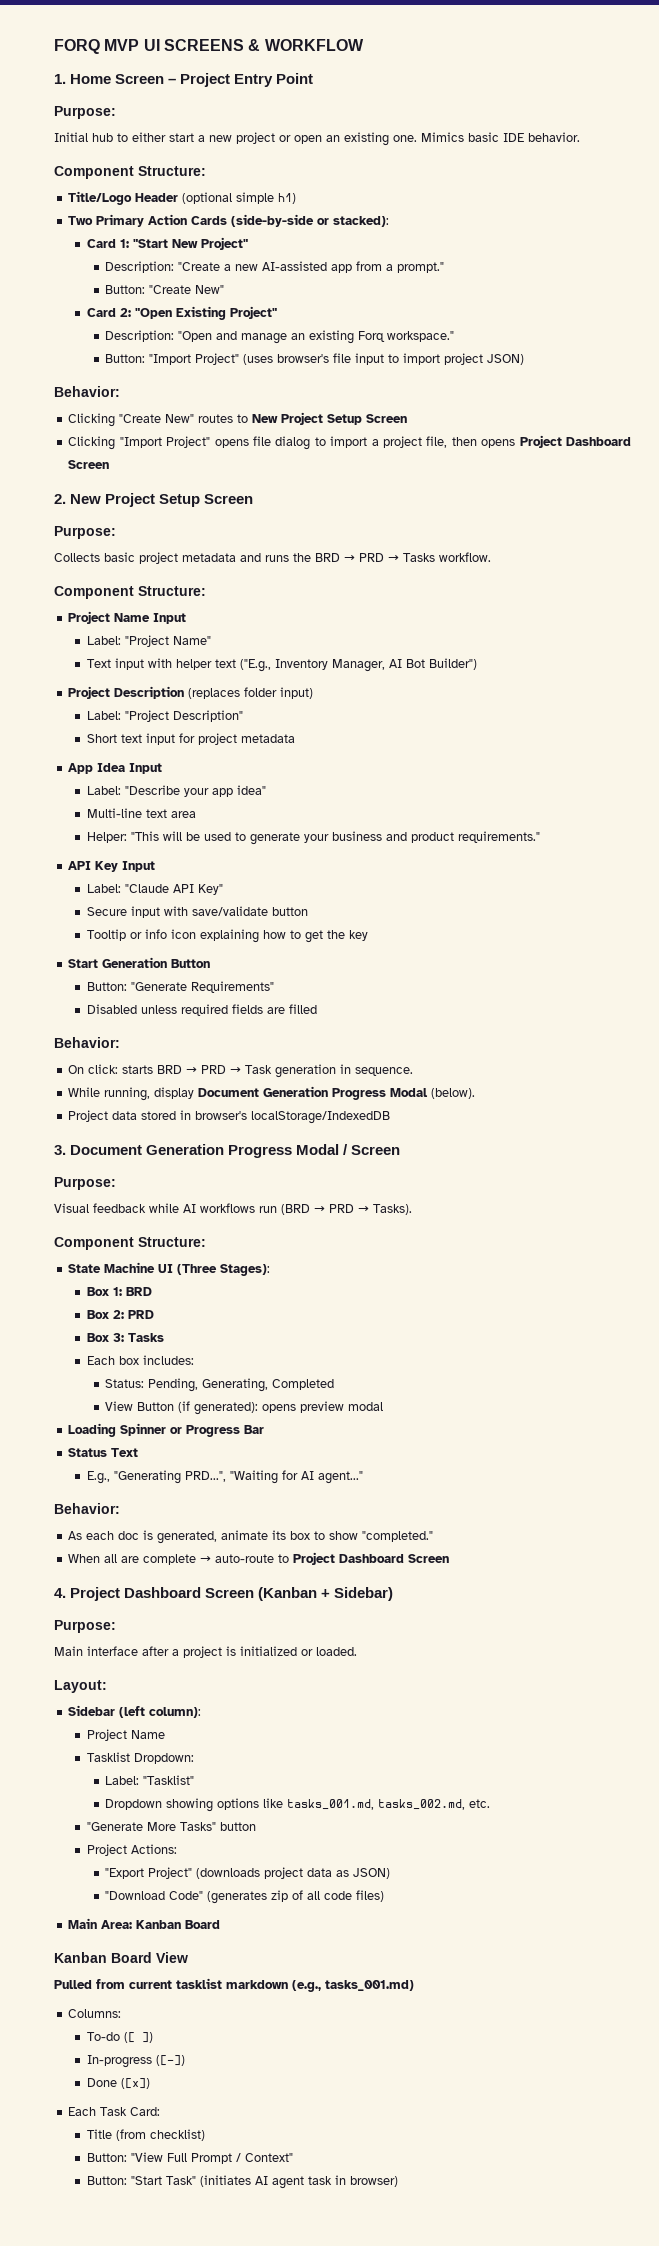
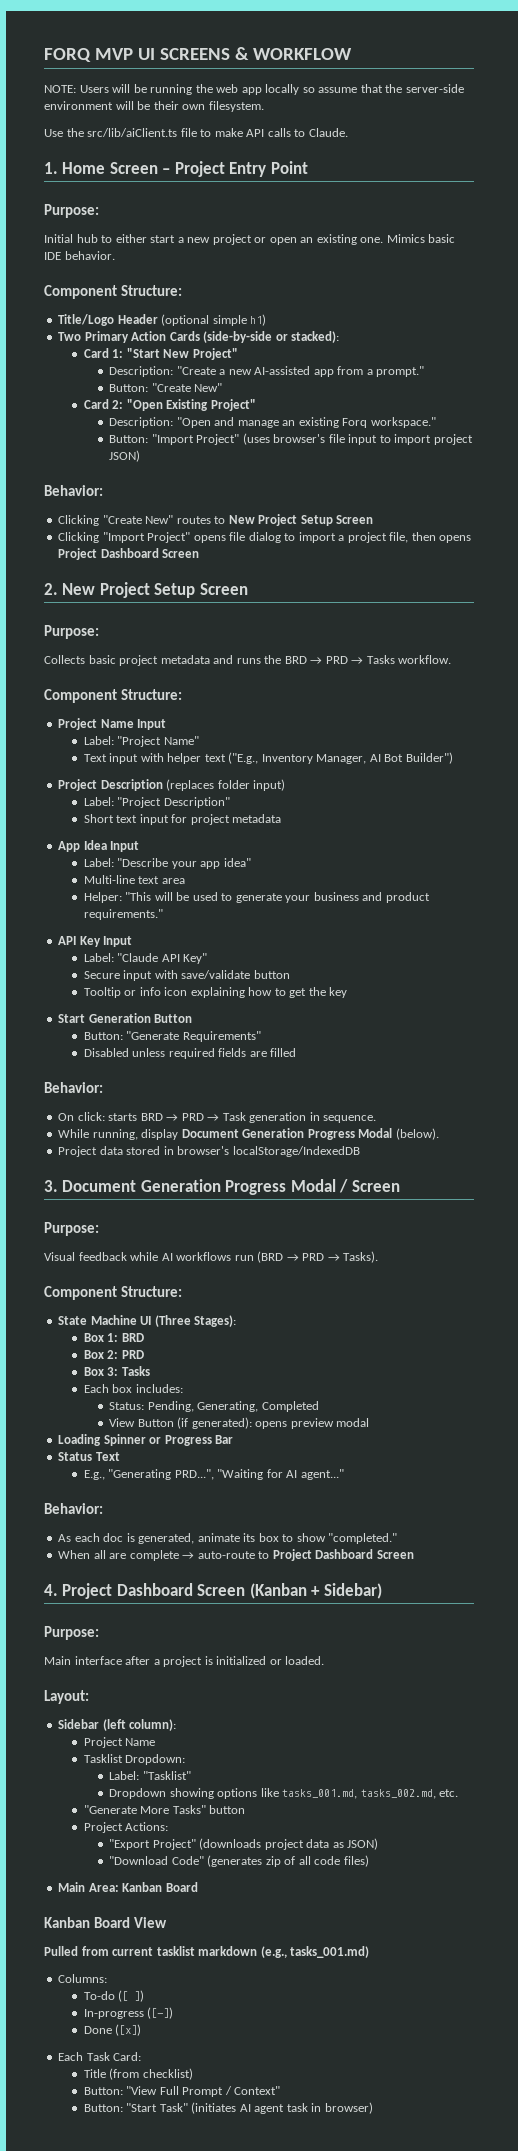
+ NOTE: Users will be running the web app locally so assume that the server-side environment will be their own filesystem.
+ Use the src/lib/aiClient.ts file to make API calls to Claude.

